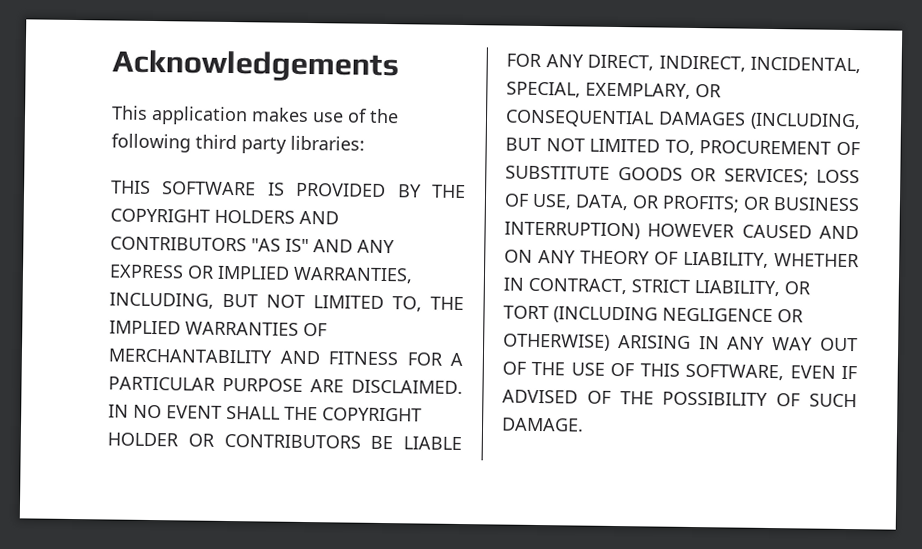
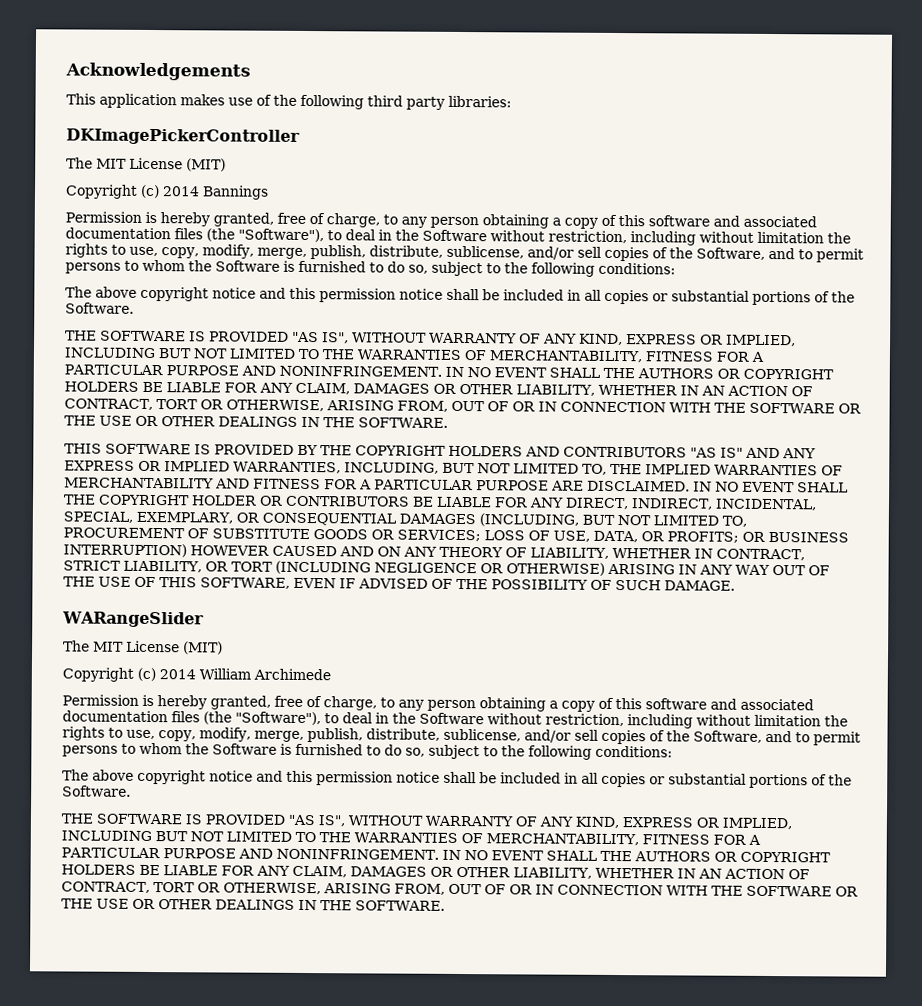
+ DKImagePickerController
+ The MIT License (MIT)
+ Copyright (c) 2014 Bannings
+ Permission is hereby granted, free of charge, to any person obtaining a copy of this software and associated documentation files (the "Software"), to deal in the Software without restriction, including without limitation the rights to use, copy, modify, merge, publish, distribute, sublicense, and/or sell copies of the Software, and to permit persons to whom the Software is furnished to do so, subject to the following conditions:
+ The above copyright notice and this permission notice shall be included in all copies or substantial portions of the Software.
+ THE SOFTWARE IS PROVIDED "AS IS", WITHOUT WARRANTY OF ANY KIND, EXPRESS OR IMPLIED, INCLUDING BUT NOT LIMITED TO THE WARRANTIES OF MERCHANTABILITY, FITNESS FOR A PARTICULAR PURPOSE AND NONINFRINGEMENT. IN NO EVENT SHALL THE AUTHORS OR COPYRIGHT HOLDERS BE LIABLE FOR ANY CLAIM, DAMAGES OR OTHER LIABILITY, WHETHER IN AN ACTION OF CONTRACT, TORT OR OTHERWISE, ARISING FROM, OUT OF OR IN CONNECTION WITH THE SOFTWARE OR THE USE OR OTHER DEALINGS IN THE SOFTWARE.
+ WARangeSlider
+ The MIT License (MIT)
+ Copyright (c) 2014 William Archimede
+ Permission is hereby granted, free of charge, to any person obtaining a copy of this software and associated documentation files (the "Software"), to deal in the Software without restriction, including without limitation the rights to use, copy, modify, merge, publish, distribute, sublicense, and/or sell copies of the Software, and to permit persons to whom the Software is furnished to do so, subject to the following conditions:
+ The above copyright notice and this permission notice shall be included in all copies or substantial portions of the Software.
+ THE SOFTWARE IS PROVIDED "AS IS", WITHOUT WARRANTY OF ANY KIND, EXPRESS OR IMPLIED, INCLUDING BUT NOT LIMITED TO THE WARRANTIES OF MERCHANTABILITY, FITNESS FOR A PARTICULAR PURPOSE AND NONINFRINGEMENT. IN NO EVENT SHALL THE AUTHORS OR COPYRIGHT HOLDERS BE LIABLE FOR ANY CLAIM, DAMAGES OR OTHER LIABILITY, WHETHER IN AN ACTION OF CONTRACT, TORT OR OTHERWISE, ARISING FROM, OUT OF OR IN CONNECTION WITH THE SOFTWARE OR THE USE OR OTHER DEALINGS IN THE SOFTWARE.

